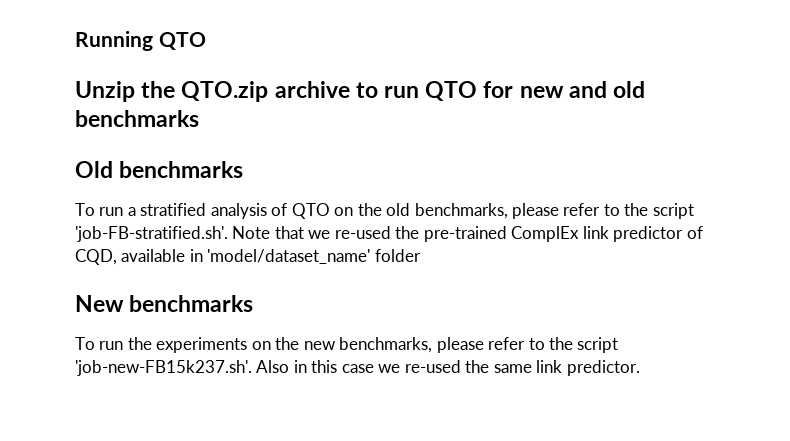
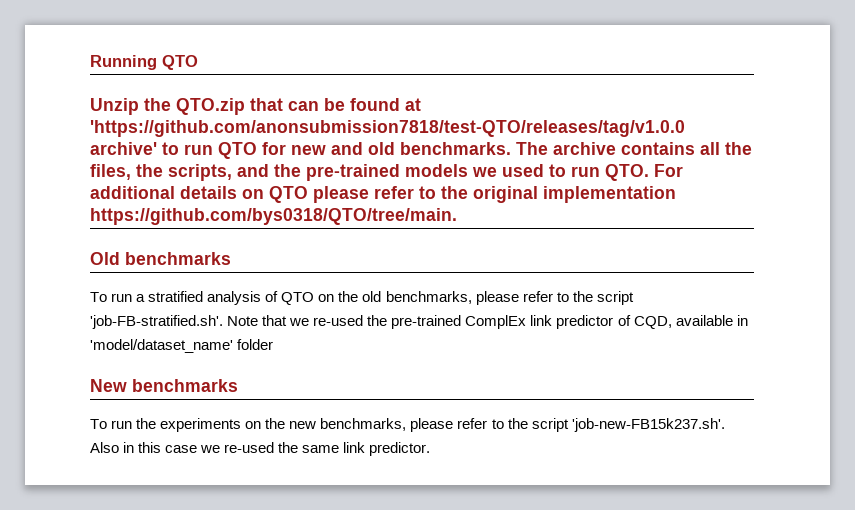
- Unzip the QTO.zip archive to run QTO for new and old benchmarks
+ Unzip the QTO.zip that can be found at 'https://github.com/anonsubmission7818/test-QTO/releases/tag/v1.0.0 archive' to run QTO for new and old benchmarks. The archive contains all the files, the scripts, and the pre-trained models we used to run QTO. For additional details on QTO please refer to the original implementation https://github.com/bys0318/QTO/tree/main.

